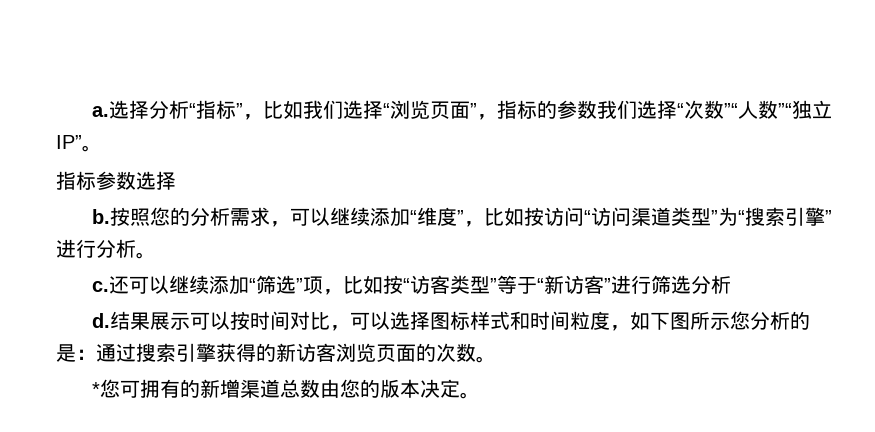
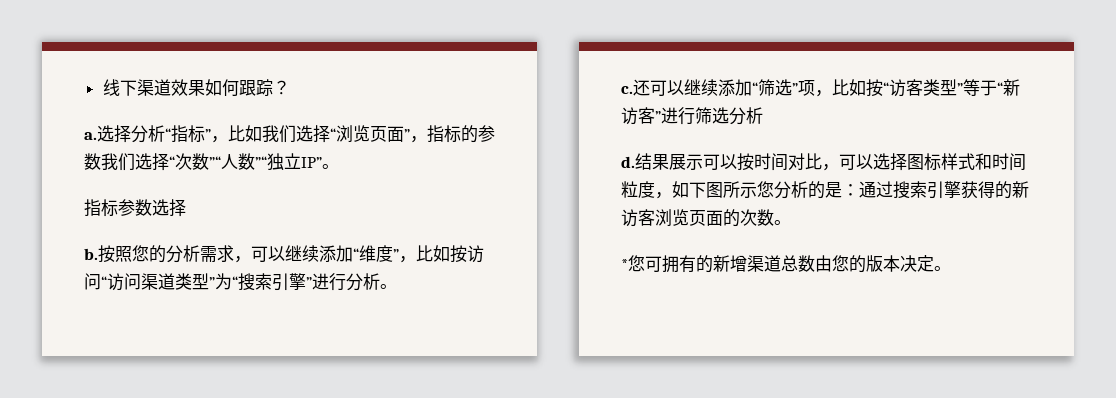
+ 线下渠道效果如何跟踪？

